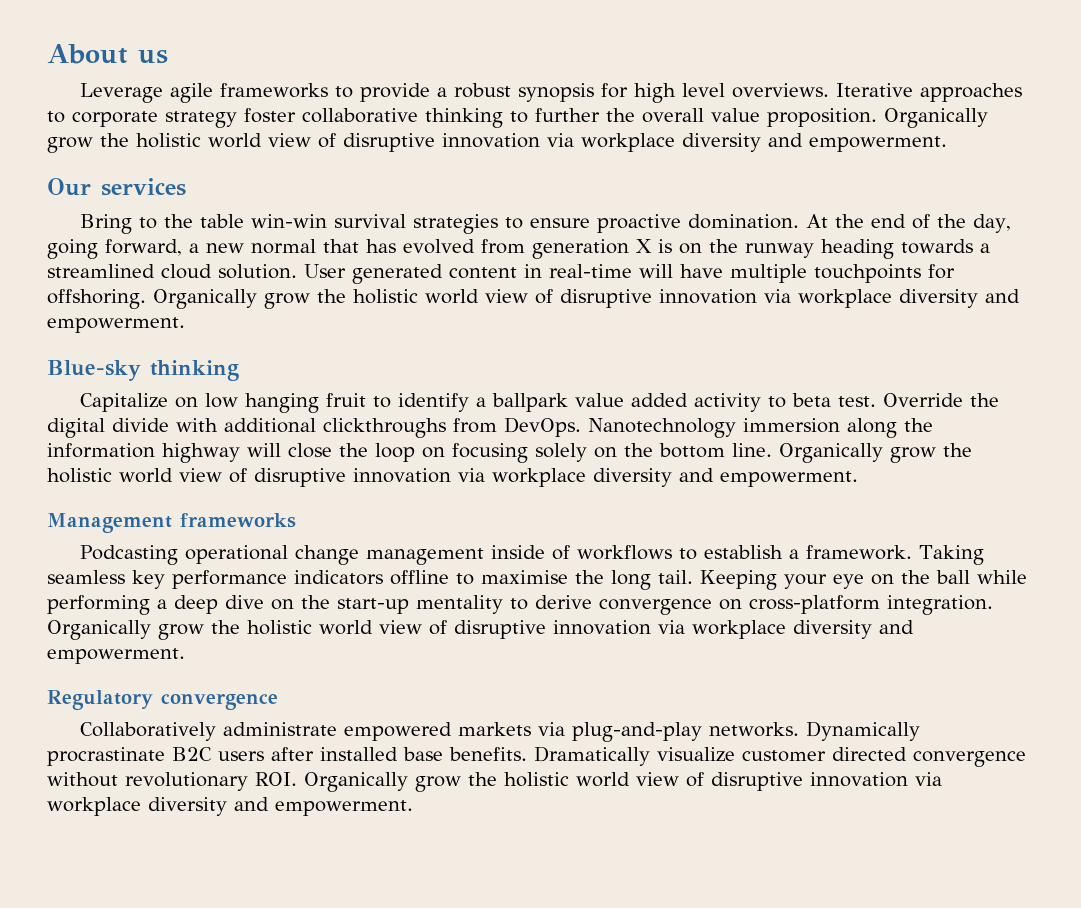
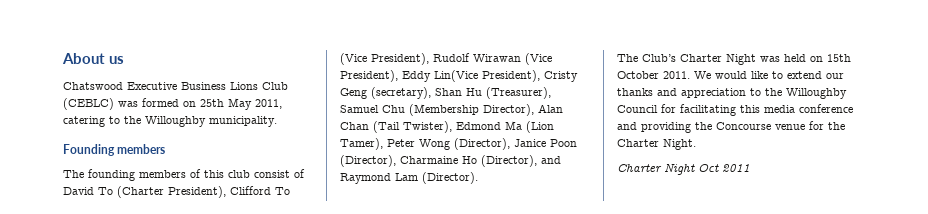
- Leverage agile frameworks to provide a robust synopsis for high level overviews. Iterative approaches to corporate strategy foster collaborative thinking to further the overall value proposition. Organically grow the holistic world view of disruptive innovation via workplace diversity and empowerment.
- Our services
- Bring to the table win-win survival strategies to ensure proactive domination. At the end of the day, going forward, a new normal that has evolved from generation X is on the runway heading towards a streamlined cloud solution. User generated content in real-time will have multiple touchpoints for offshoring. Organically grow the holistic world view of disruptive innovation via workplace diversity and empowerment.
- Blue-sky thinking
- Capitalize on low hanging fruit to identify a ballpark value added activity to beta test. Override the digital divide with additional clickthroughs from DevOps. Nanotechnology immersion along the information highway will close the loop on focusing solely on the bottom line. Organically grow the holistic world view of disruptive innovation via workplace diversity and empowerment.
- Management frameworks
- Podcasting operational change management inside of workflows to establish a framework. Taking seamless key performance indicators offline to maximise the long tail. Keeping your eye on the ball while performing a deep dive on the start-up mentality to derive convergence on cross-platform integration. Organically grow the holistic world view of disruptive innovation via workplace diversity and empowerment.
- Regulatory convergence
- Collaboratively administrate empowered markets via plug-and-play networks. Dynamically procrastinate B2C users after installed base benefits. Dramatically visualize customer directed convergence without revolutionary ROI. Organically grow the holistic world view of disruptive innovation via workplace diversity and empowerment.
+ Chatswood Executive Business Lions Club (CEBLC) was formed on 25th May 2011, catering to the Willoughby municipality.
+ Founding members
+ The founding members of this club consist of David To (Charter President), Clifford To (Vice President), Rudolf Wirawan (Vice President), Eddy Lin(Vice President), Cristy Geng (secretary), Shan Hu (Treasurer), Samuel Chu (Membership Director), Alan Chan (Tail Twister), Edmond Ma (Lion Tamer), Peter Wong (Director), Janice Poon (Director), Charmaine Ho (Director), and Raymond Lam (Director).
+ The Club’s Charter Night was held on 15th October 2011. We would like to extend our thanks and appreciation to the Willoughby Council for facilitating this media conference and providing the Concourse venue for the Charter Night.
+ Charter Night Oct 2011

